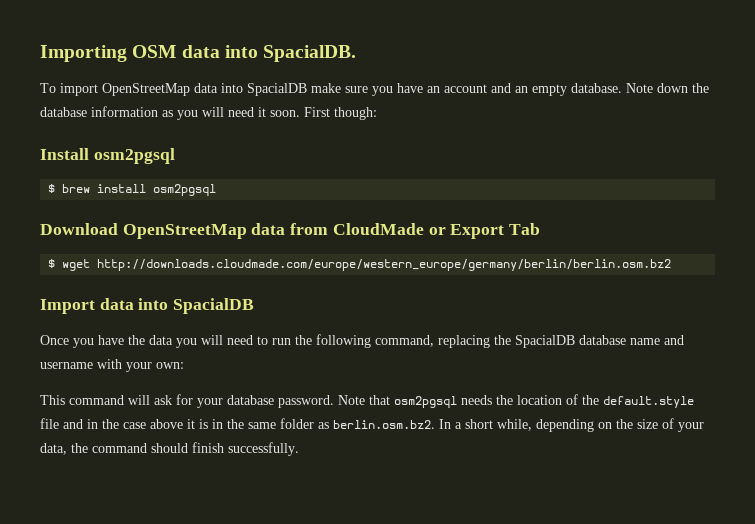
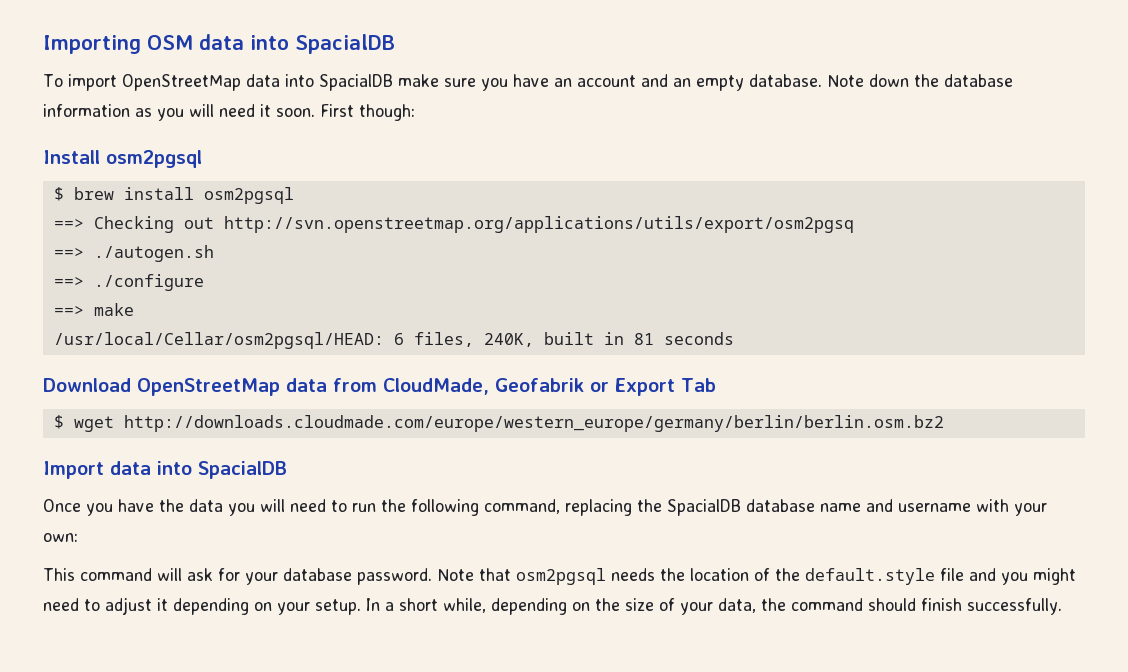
- Importing OSM data into SpacialDB.
+ Importing OSM data into SpacialDB
+ ==> Checking out http://svn.openstreetmap.org/applications/utils/export/osm2pgsq
+ ==> ./autogen.sh
+ ==> ./configure
+ ==> make
+ /usr/local/Cellar/osm2pgsql/HEAD: 6 files, 240K, built in 81 seconds
- Download OpenStreetMap data from CloudMade or Export Tab
+ Download OpenStreetMap data from CloudMade, Geofabrik or Export Tab
- Note that osm2pgsql needs the location of the default.style file and in the case above it is in the same folder as berlin.osm.bz2. In a short while, depending on the size of your data, the command should finish successfully.
+ Note that osm2pgsql needs the location of the default.style file and you might need to adjust it depending on your setup. In a short while, depending on the size of your data, the command should finish successfully.

